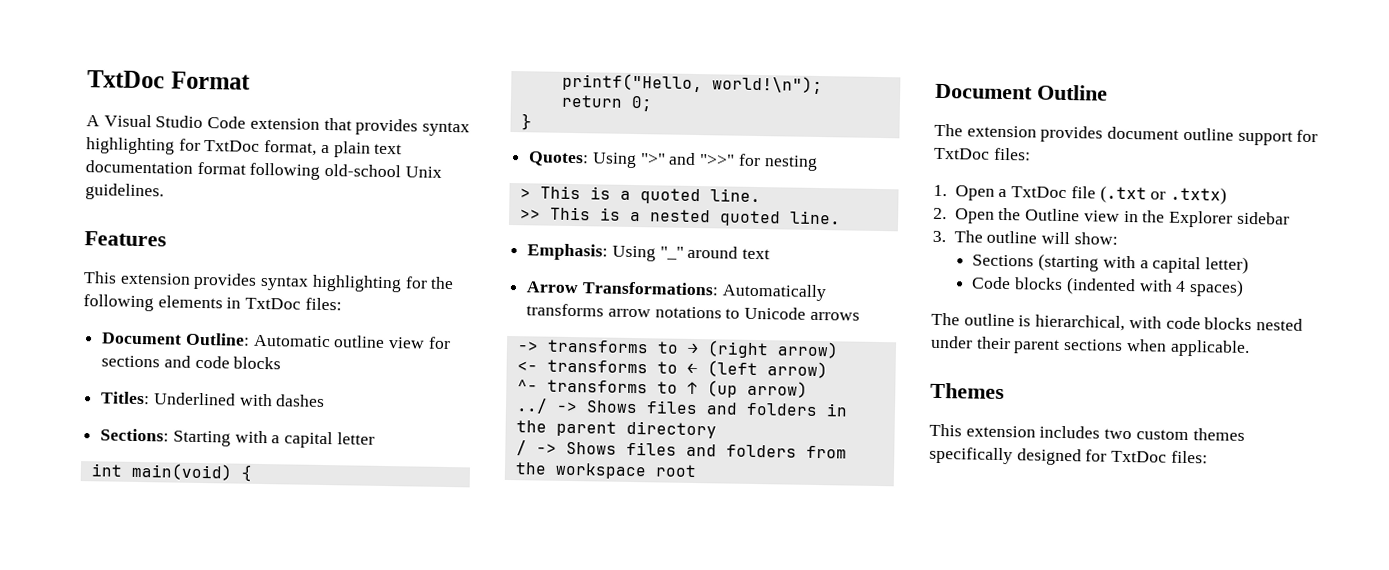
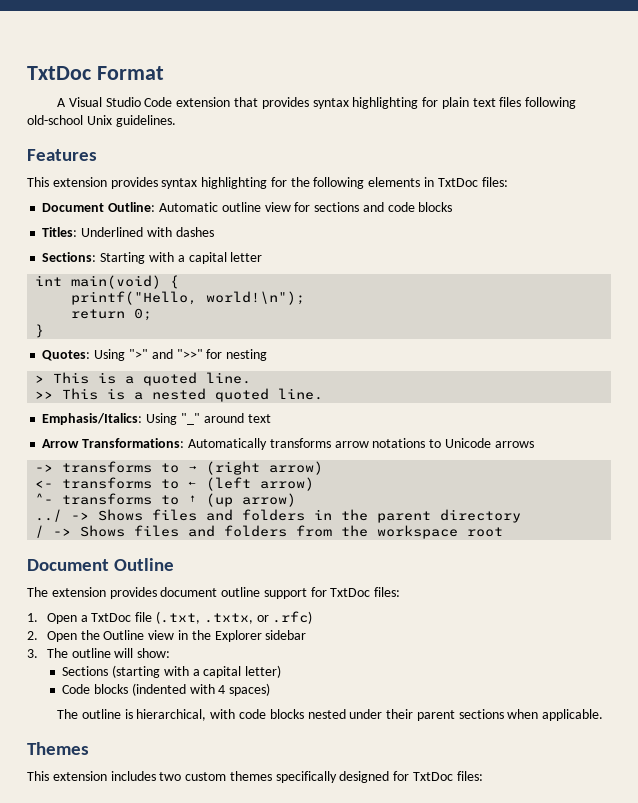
- A Visual Studio Code extension that provides syntax highlighting for TxtDoc format, a plain text documentation format following old-school Unix guidelines.
+ A Visual Studio Code extension that provides syntax highlighting for plain text files following old-school Unix guidelines.
- Emphasis: Using "_" around text
+ Emphasis/Italics: Using "_" around text
- 1. Open a TxtDoc file (.txt or .txtx)
+ 1. Open a TxtDoc file (.txt, .txtx, or .rfc)

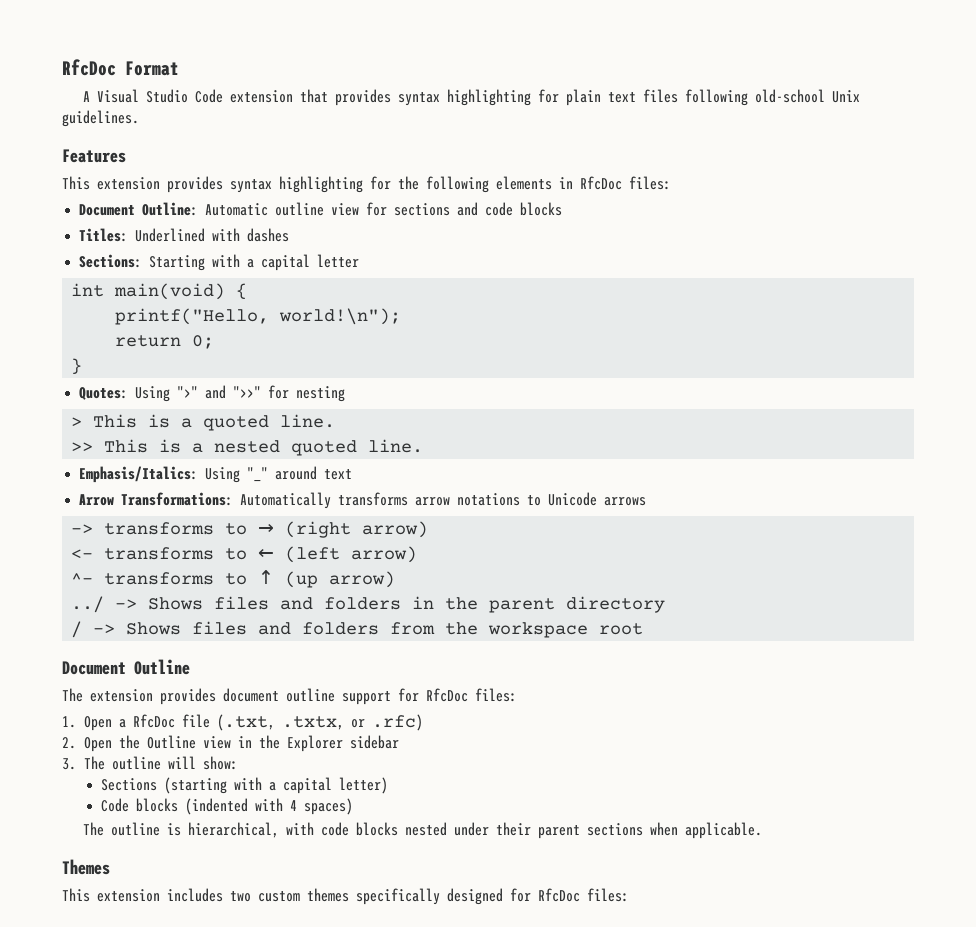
- TxtDoc Format
+ RfcDoc Format
- This extension provides syntax highlighting for the following elements in TxtDoc files:
+ This extension provides syntax highlighting for the following elements in RfcDoc files:
- The extension provides document outline support for TxtDoc files:
+ The extension provides document outline support for RfcDoc files:
- 1. Open a TxtDoc file (.txt, .txtx, or .rfc)
+ 1. Open a RfcDoc file (.txt, .txtx, or .rfc)
- This extension includes two custom themes specifically designed for TxtDoc files:
+ This extension includes two custom themes specifically designed for RfcDoc files:

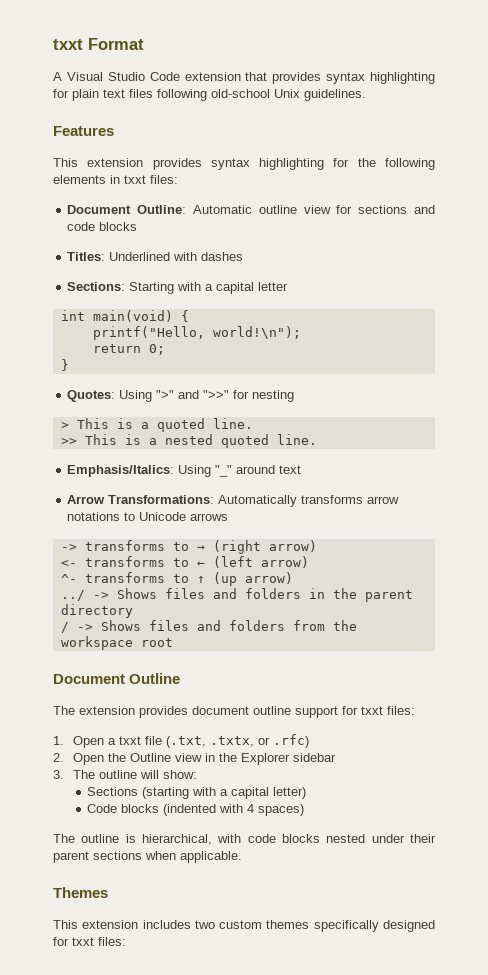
- RfcDoc Format
+ txxt Format
- This extension provides syntax highlighting for the following elements in RfcDoc files:
+ This extension provides syntax highlighting for the following elements in txxt files:
- The extension provides document outline support for RfcDoc files:
+ The extension provides document outline support for txxt files:
- 1. Open a RfcDoc file (.txt, .txtx, or .rfc)
+ 1. Open a txxt file (.txt, .txtx, or .rfc)
- This extension includes two custom themes specifically designed for RfcDoc files:
+ This extension includes two custom themes specifically designed for txxt files:

